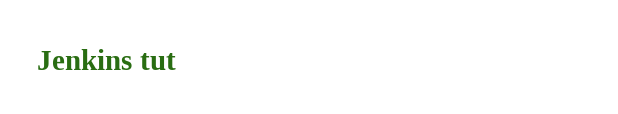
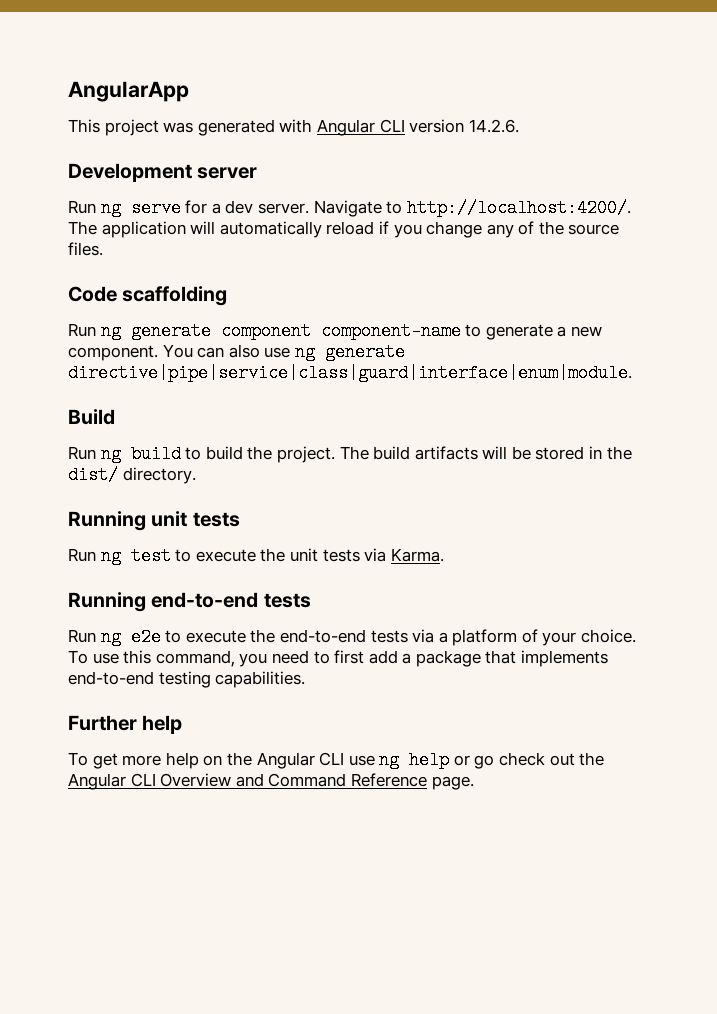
- Jenkins tut
+ AngularApp
+ This project was generated with Angular CLI version 14.2.6.
+ Development server
+ Run ng serve for a dev server. Navigate to http://localhost:4200/. The application will automatically reload if you change any of the source files.
+ Code scaffolding
+ Run ng generate component component-name to generate a new component. You can also use ng generate directive|pipe|service|class|guard|interface|enum|module.
+ Build
+ Run ng build to build the project. The build artifacts will be stored in the dist/ directory.
+ Running unit tests
+ Run ng test to execute the unit tests via Karma.
+ Running end-to-end tests
+ Run ng e2e to execute the end-to-end tests via a platform of your choice. To use this command, you need to first add a package that implements end-to-end testing capabilities.
+ Further help
+ To get more help on the Angular CLI use ng help or go check out the Angular CLI Overview and Command Reference page.

